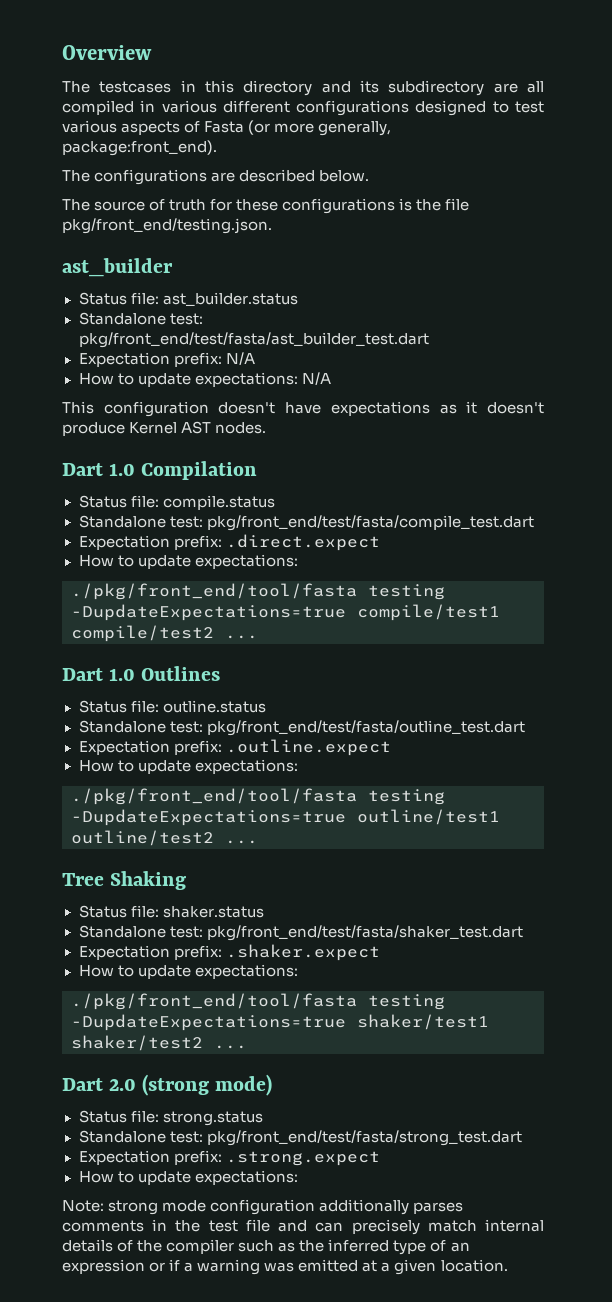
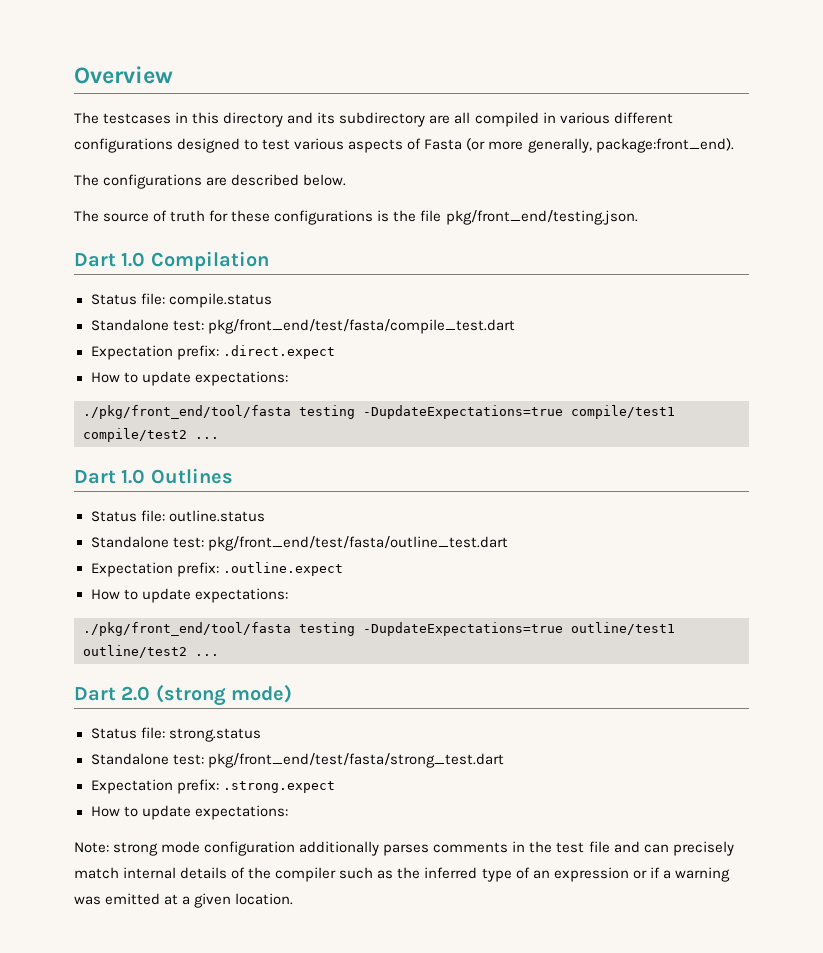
- ast_builder
- Status file: ast_builder.status
- Standalone test: pkg/front_end/test/fasta/ast_builder_test.dart
- Expectation prefix: N/A
- How to update expectations: N/A
- This configuration doesn't have expectations as it doesn't produce Kernel AST nodes.
- Tree Shaking
- Status file: shaker.status
- Standalone test: pkg/front_end/test/fasta/shaker_test.dart
- Expectation prefix: .shaker.expect
- How to update expectations:
- ./pkg/front_end/tool/fasta testing -DupdateExpectations=true shaker/test1 shaker/test2 ...

